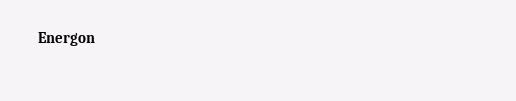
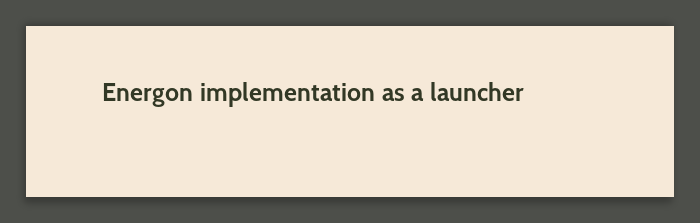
- Energon
+ Energon implementation as a launcher

